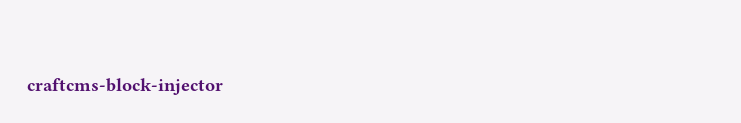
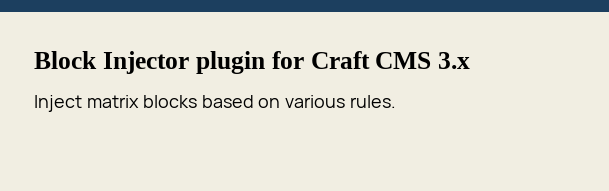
- craftcms-block-injector
+ Block Injector plugin for Craft CMS 3.x
+ Inject matrix blocks based on various rules.

